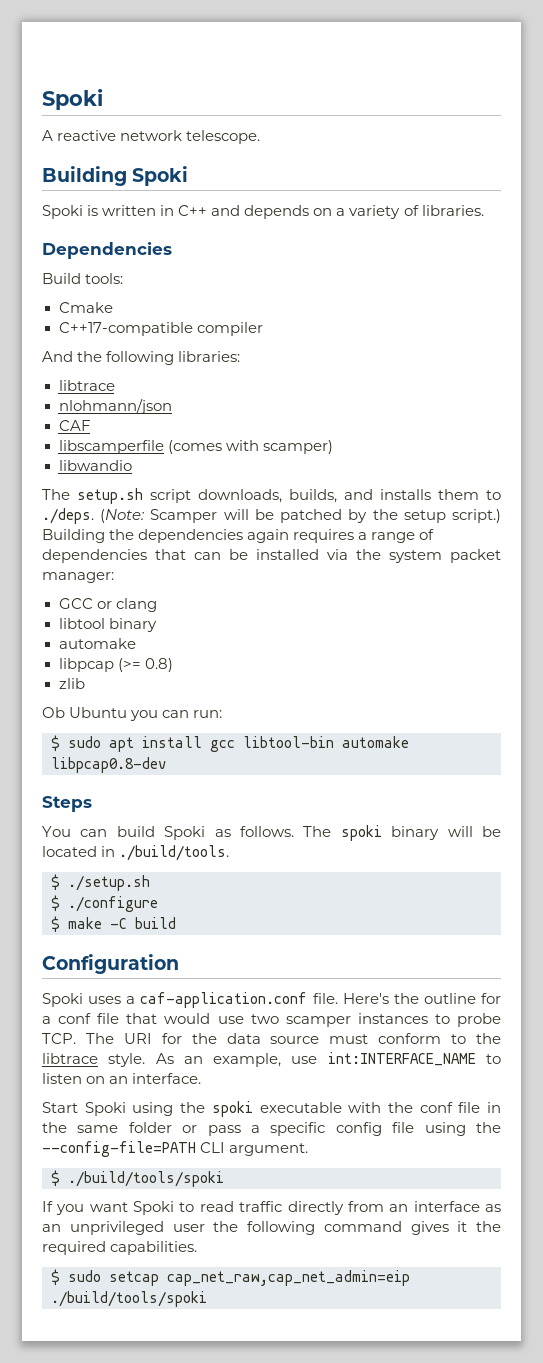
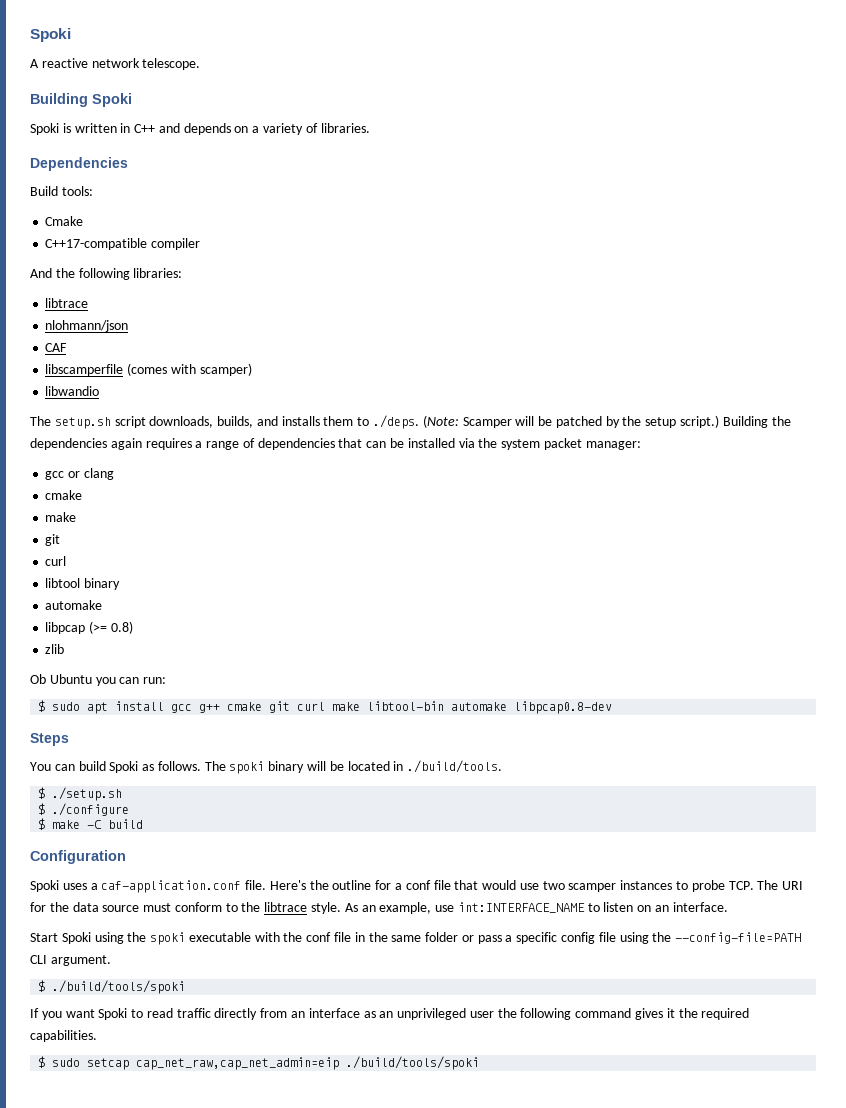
- GCC or clang
+ gcc or clang
+ cmake
+ make
+ git
+ curl
- $ sudo apt install gcc libtool-bin automake libpcap0.8-dev
+ $ sudo apt install gcc g++ cmake git curl make libtool-bin automake libpcap0.8-dev

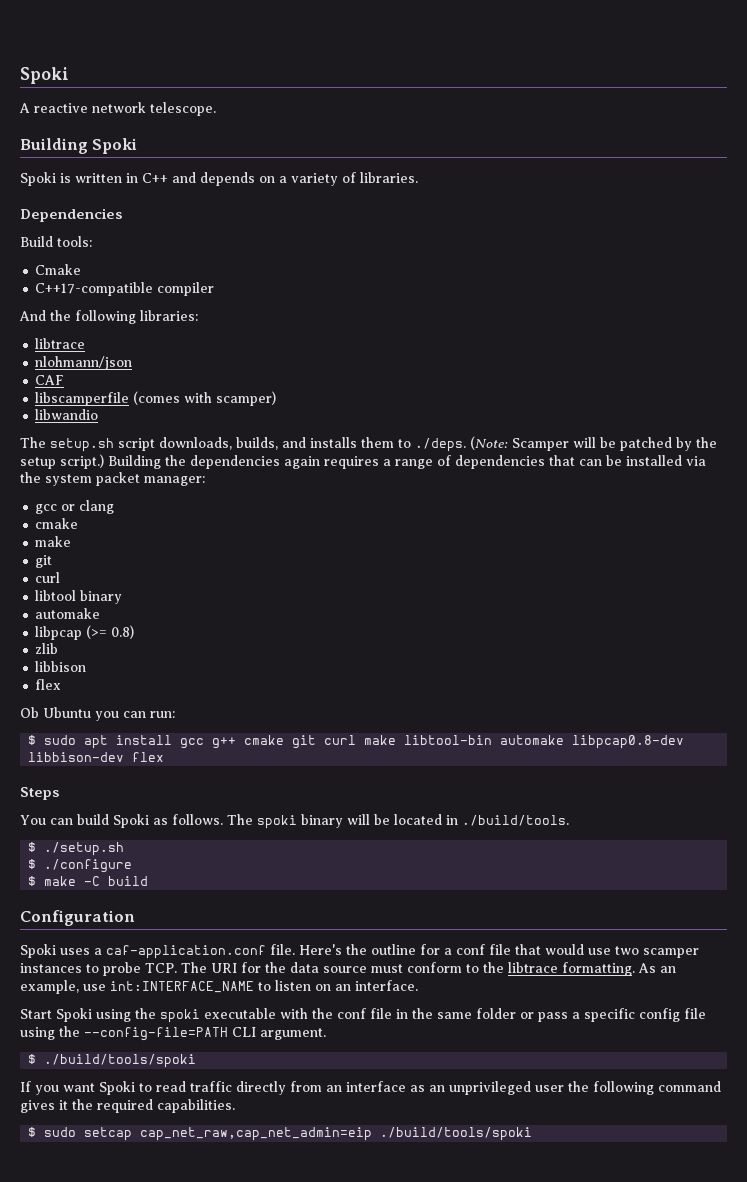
+ libbison
+ flex
- $ sudo apt install gcc g++ cmake git curl make libtool-bin automake libpcap0.8-dev
+ $ sudo apt install gcc g++ cmake git curl make libtool-bin automake libpcap0.8-dev libbison-dev flex
- Here's the outline for a conf file that would use two scamper instances to probe TCP. The URI for the data source must conform to the libtrace style.
+ Here's the outline for a conf file that would use two scamper instances to probe TCP. The URI for the data source must conform to the libtrace formatting.

